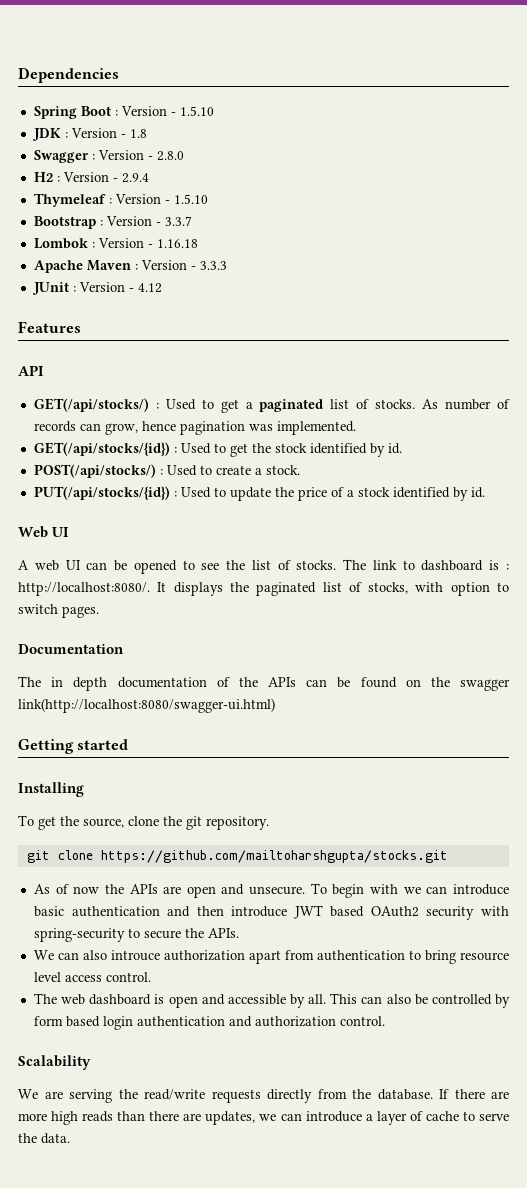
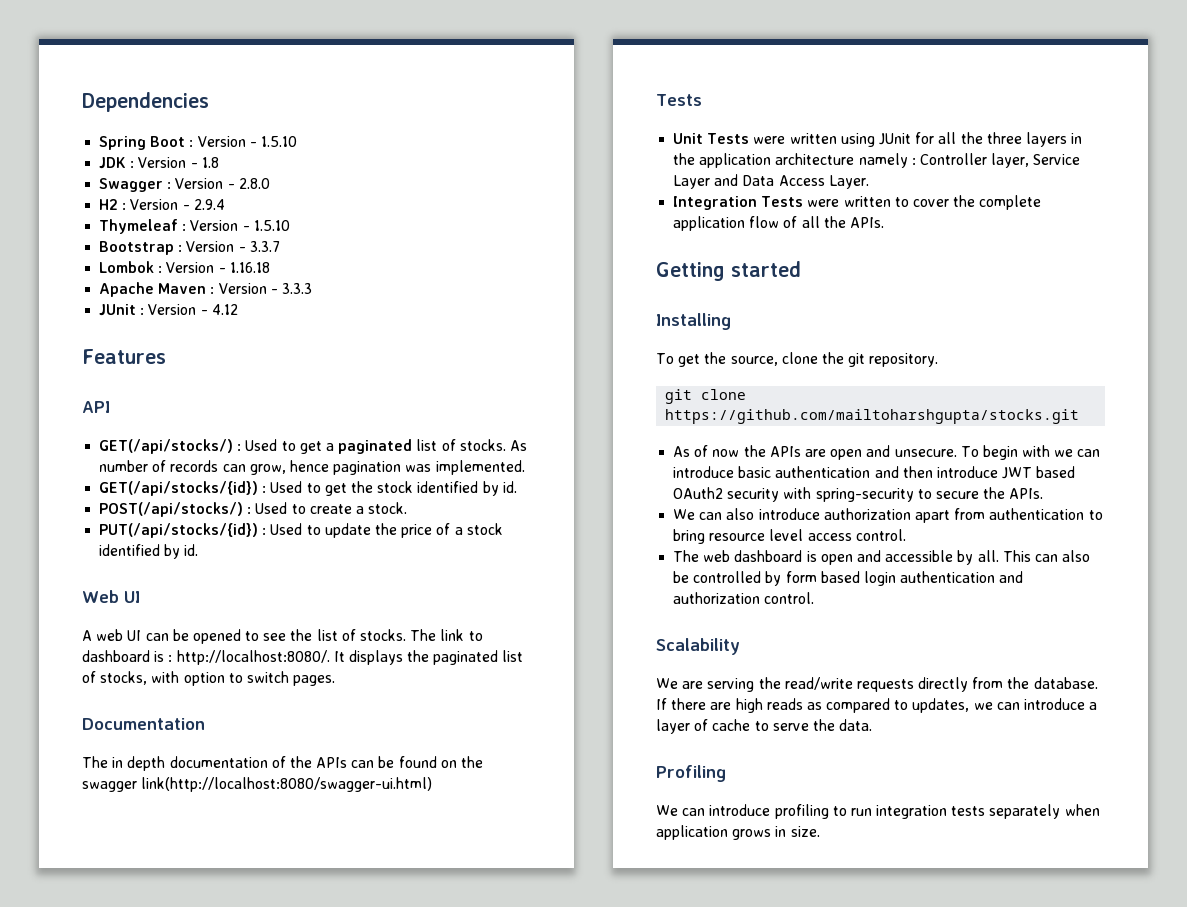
  The in depth documentation of the APIs can be found on the swagger link(http://localhost:8080/swagger-ui.html)
+ Tests
+ Unit Tests were written using JUnit for all the three layers in the application architecture namely : Controller layer, Service Layer and Data Access Layer.
+ Integration Tests were written to cover the complete application flow of all the APIs.
- We can also introuce authorization apart from authentication to bring resource level access control.
+ We can also introduce authorization apart from authentication to bring resource level access control.
- If there are more high reads than there are updates, we can introduce a layer of cache to serve the data.
+ If there are high reads as compared to updates, we can introduce a layer of cache to serve the data.
+ Profiling
+ We can introduce profiling to run integration tests separately when application grows in size.

